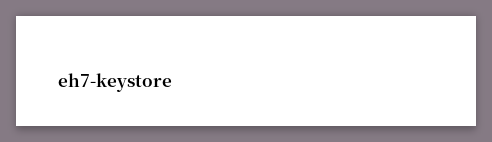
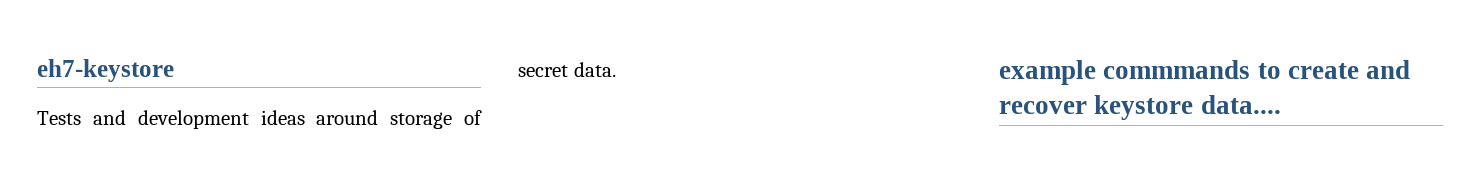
+ Tests and development ideas around storage of secret data.
+ example commmands to create and recover keystore data....

